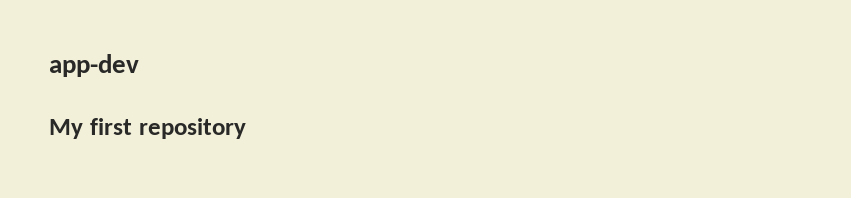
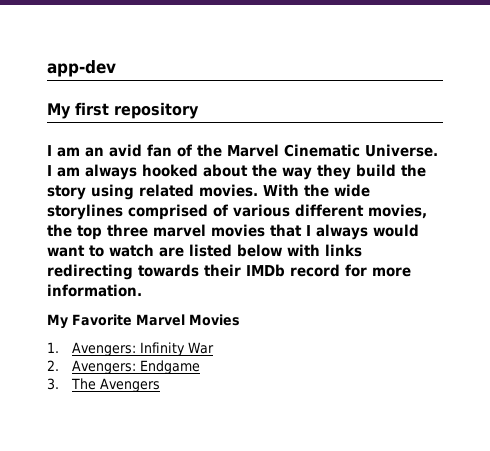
+ I am an avid fan of the Marvel Cinematic Universe. I am always hooked about the way they build the story using related movies. With the wide storylines comprised of various different movies, the top three marvel movies that I always would want to watch are listed below with links redirecting towards their IMDb record for more information.
+ My Favorite Marvel Movies
+ 1. Avengers: Infinity War
+ 2. Avengers: Endgame
+ 3. The Avengers

